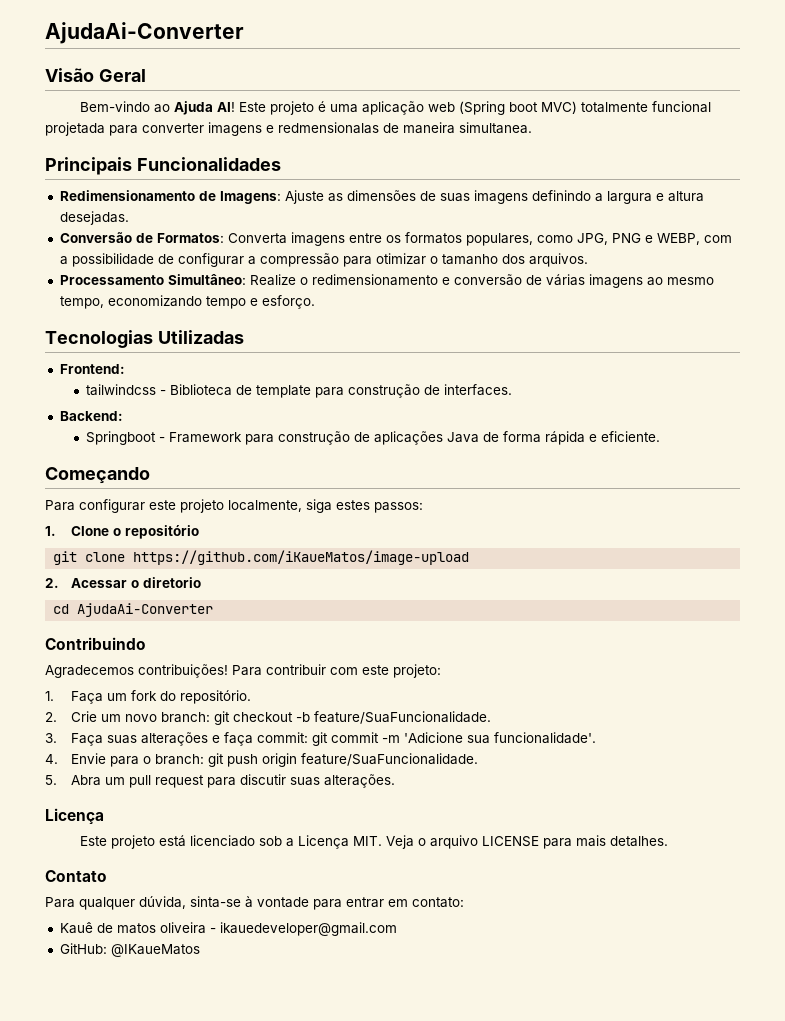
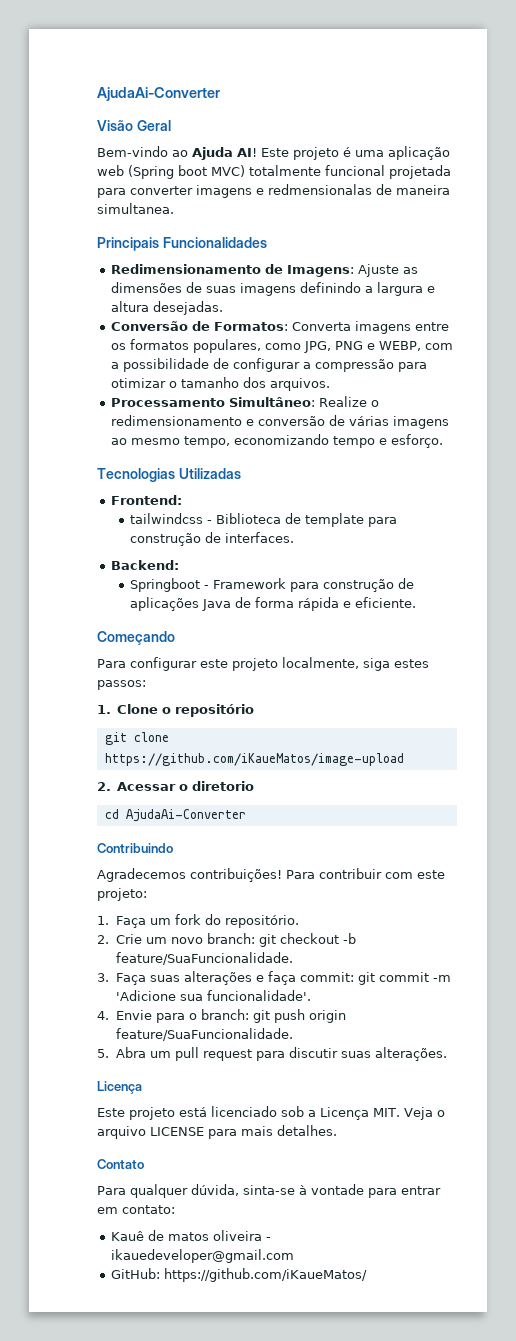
- GitHub: @IKaueMatos
+ GitHub: https://github.com/iKaueMatos/

